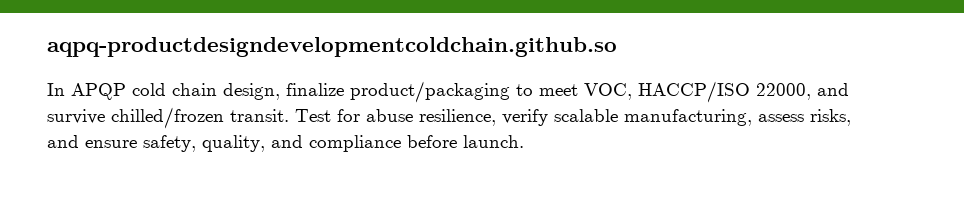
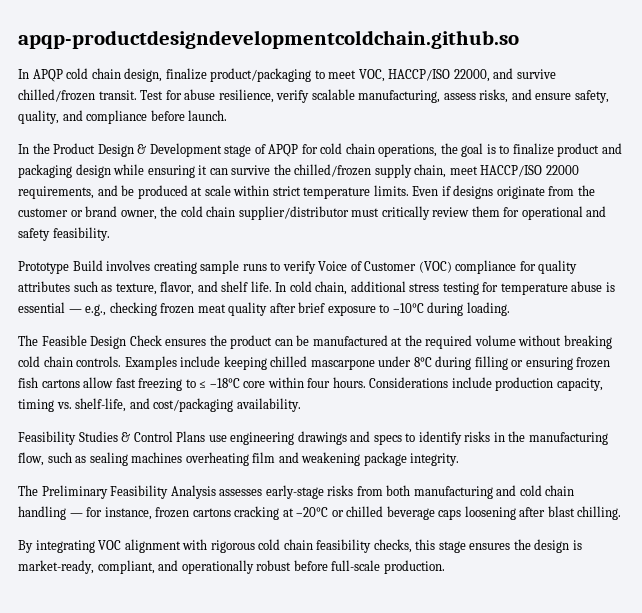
- aqpq-productdesigndevelopmentcoldchain.github.so
+ apqp-productdesigndevelopmentcoldchain.github.so
+ In the Product Design & Development stage of APQP for cold chain operations, the goal is to finalize product and packaging design while ensuring it can survive the chilled/frozen supply chain, meet HACCP/ISO 22000 requirements, and be produced at scale within strict temperature limits. Even if designs originate from the customer or brand owner, the cold chain supplier/distributor must critically review them for operational and safety feasibility.
+ Prototype Build involves creating sample runs to verify Voice of Customer (VOC) compliance for quality attributes such as texture, flavor, and shelf life. In cold chain, additional stress testing for temperature abuse is essential — e.g., checking frozen meat quality after brief exposure to –10°C during loading.
+ The Feasible Design Check ensures the product can be manufactured at the required volume without breaking cold chain controls. Examples include keeping chilled mascarpone under 8°C during filling or ensuring frozen fish cartons allow fast freezing to ≤ –18°C core within four hours. Considerations include production capacity, timing vs. shelf-life, and cost/packaging availability.
+ Feasibility Studies & Control Plans use engineering drawings and specs to identify risks in the manufacturing flow, such as sealing machines overheating film and weakening package integrity.
+ The Preliminary Feasibility Analysis assesses early-stage risks from both manufacturing and cold chain handling — for instance, frozen cartons cracking at –20°C or chilled beverage caps loosening after blast chilling.
+ By integrating VOC alignment with rigorous cold chain feasibility checks, this stage ensures the design is market-ready, compliant, and operationally robust before full-scale production.

